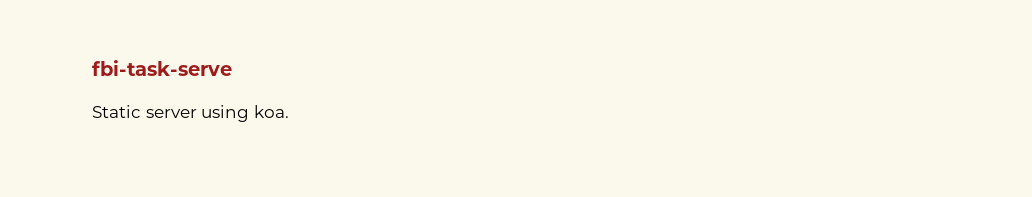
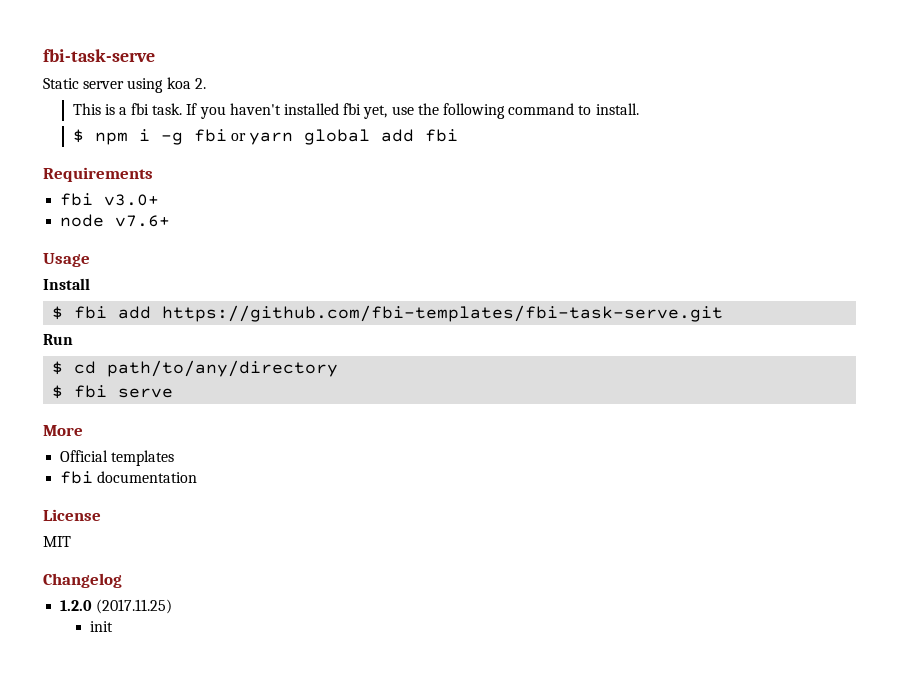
- Static server using koa.
+ Static server using koa 2.
+ This is a fbi task. If you haven't installed fbi yet, use the following command to install.
+ $ npm i -g fbi or yarn global add fbi
+ Requirements
+ fbi v3.0+
+ node v7.6+
+ Usage
+ Install
+ $ fbi add https://github.com/fbi-templates/fbi-task-serve.git
+ Run
+ $ cd path/to/any/directory
+ $ fbi serve
+ More
+ Official templates
+ fbi documentation
+ License
+ MIT
+ Changelog
+ 1.2.0 (2017.11.25)
+ init

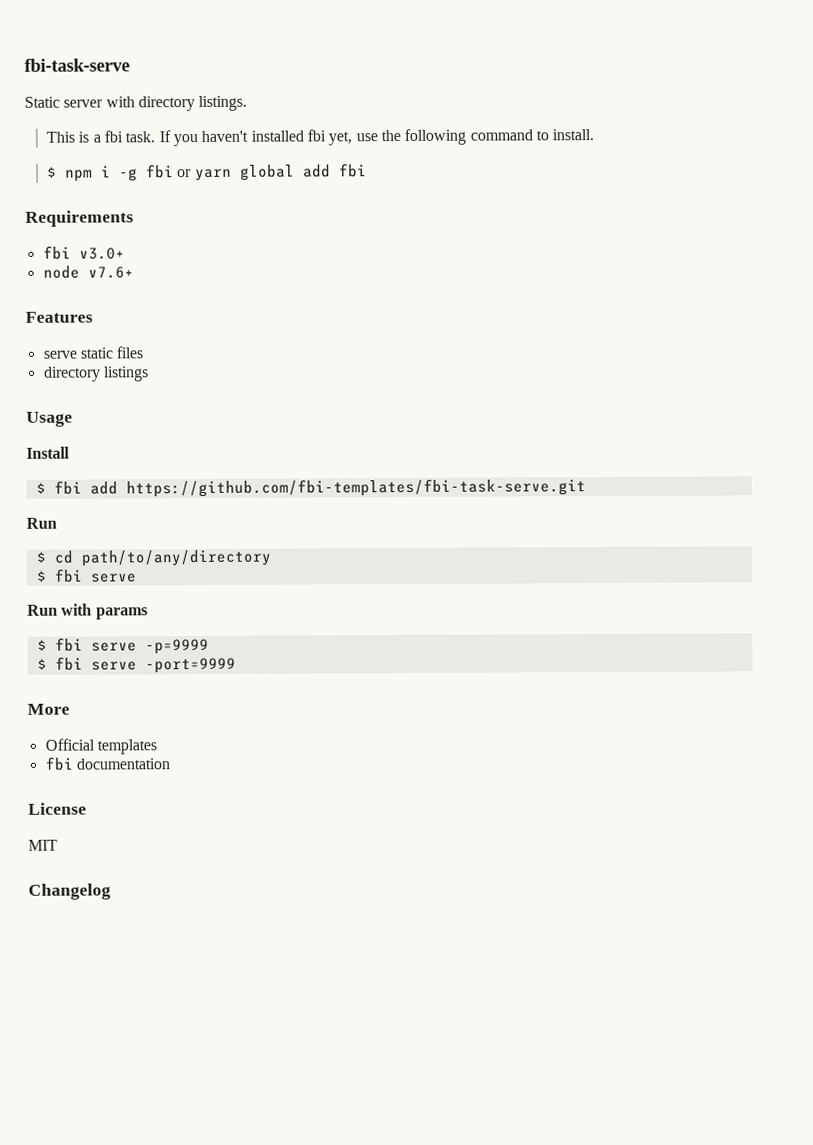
- Static server using koa 2.
+ Static server with directory listings.
+ Features
+ serve static files
+ directory listings
+ Run with params
+ $ fbi serve -p=9999
+ $ fbi serve -port=9999
- 1.2.0 (2017.11.25)
- init

